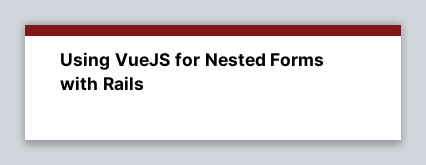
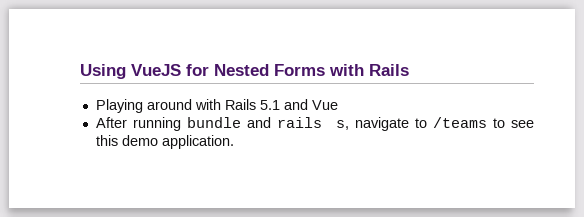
+ Playing around with Rails 5.1 and Vue
+ After running bundle and rails s, navigate to /teams to see this demo application.

